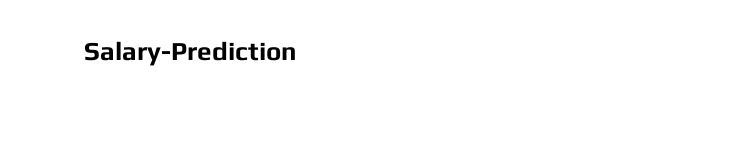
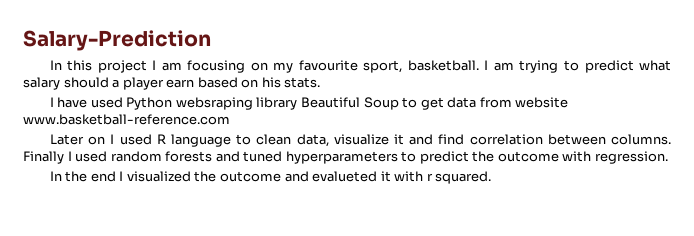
+ In this project I am focusing on my favourite sport, basketball. I am trying to predict what salary should a player earn based on his stats.
+ I have used Python websraping library Beautiful Soup to get data from website www.basketball-reference.com
+ Later on I used R language to clean data, visualize it and find correlation between columns. Finally I used random forests and tuned hyperparameters to predict the outcome with regression.
+ In the end I visualized the outcome and evalueted it with r squared.

